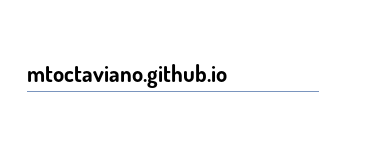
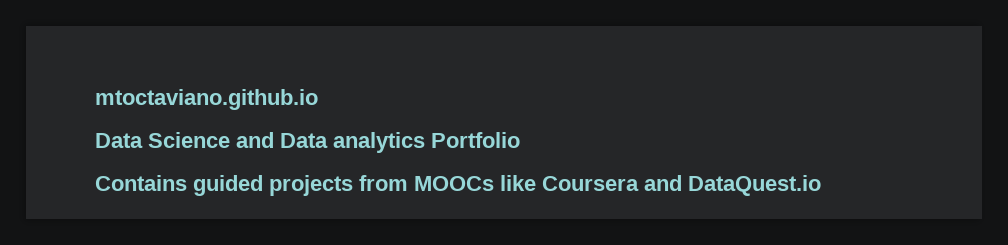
+ Data Science and Data analytics Portfolio
+ Contains guided projects from MOOCs like Coursera and DataQuest.io

